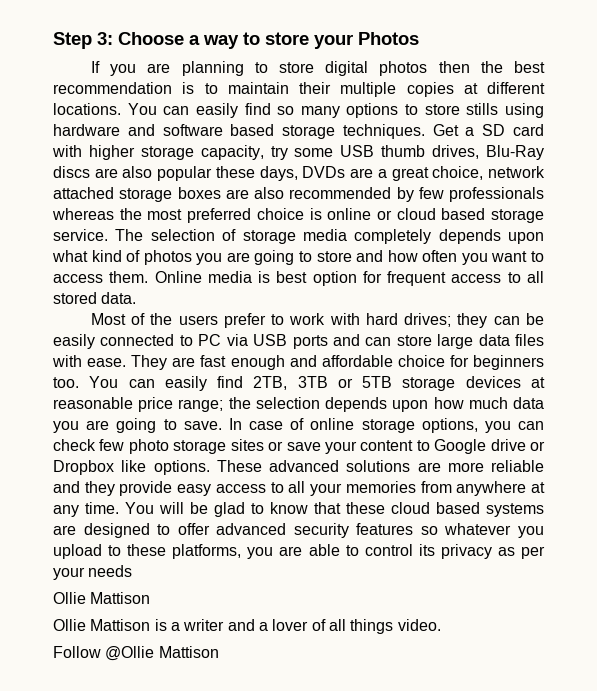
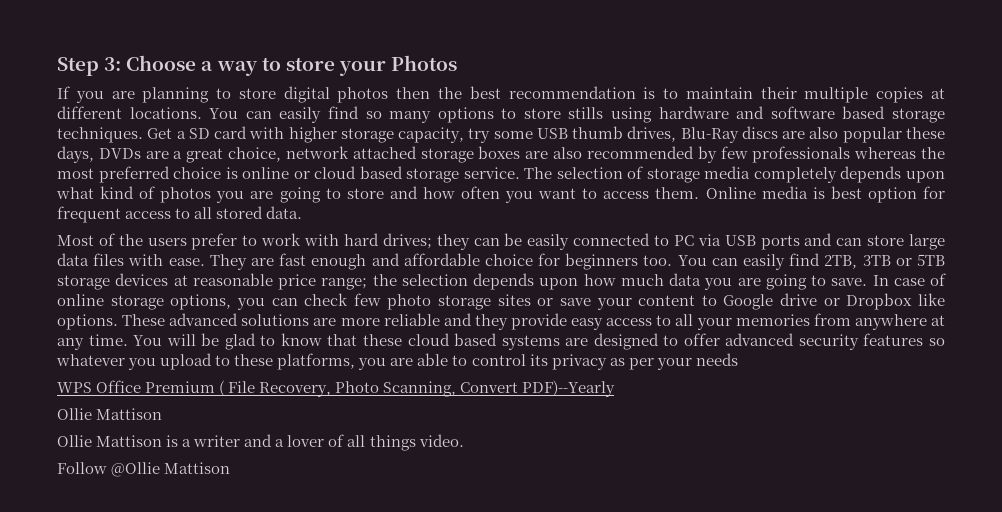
+ WPS Office Premium ( File Recovery, Photo Scanning, Convert PDF)--Yearly

